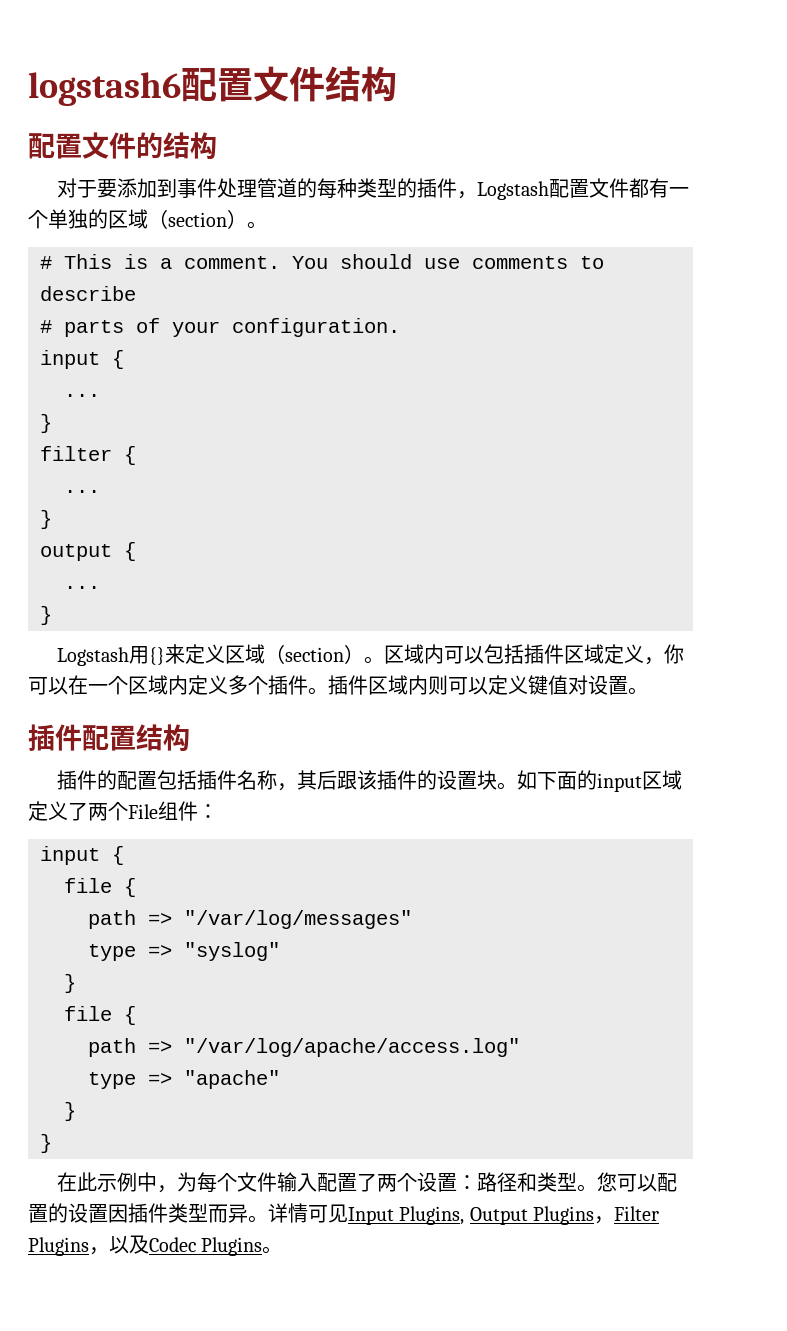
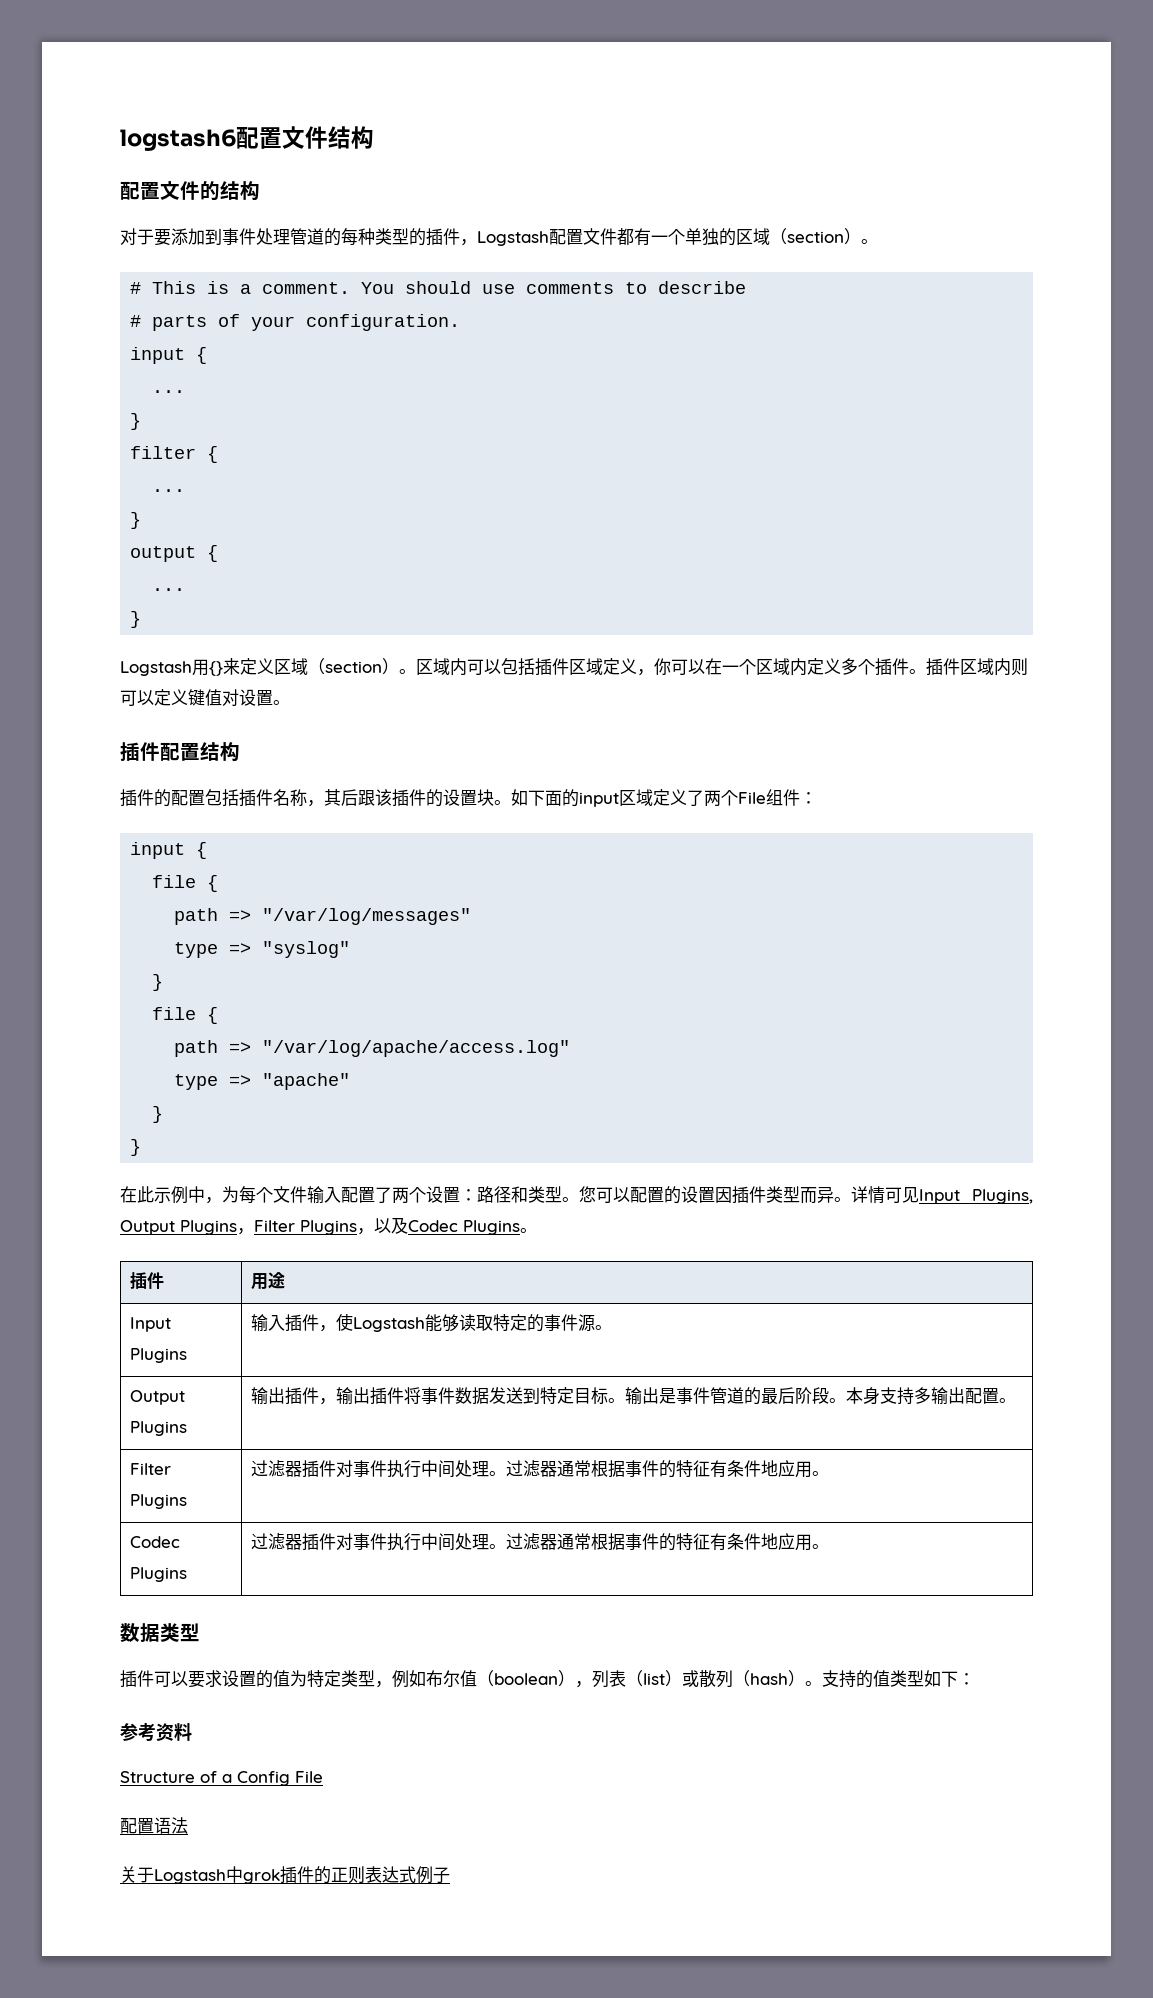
+ 插件 | 用途
+ Input Plugins | 输入插件，使Logstash能够读取特定的事件源。
+ Output Plugins | 输出插件，输出插件将事件数据发送到特定目标。输出是事件管道的最后阶段。本身支持多输出配置。
+ Filter Plugins | 过滤器插件对事件执行中间处理。过滤器通常根据事件的特征有条件地应用。
+ Codec Plugins | 过滤器插件对事件执行中间处理。过滤器通常根据事件的特征有条件地应用。
+ 数据类型
+ 插件可以要求设置的值为特定类型，例如布尔值（boolean），列表（list）或散列（hash）。支持的值类型如下：
+ 参考资料
+ Structure of a Config File
+ 配置语法
+ 关于Logstash中grok插件的正则表达式例子

